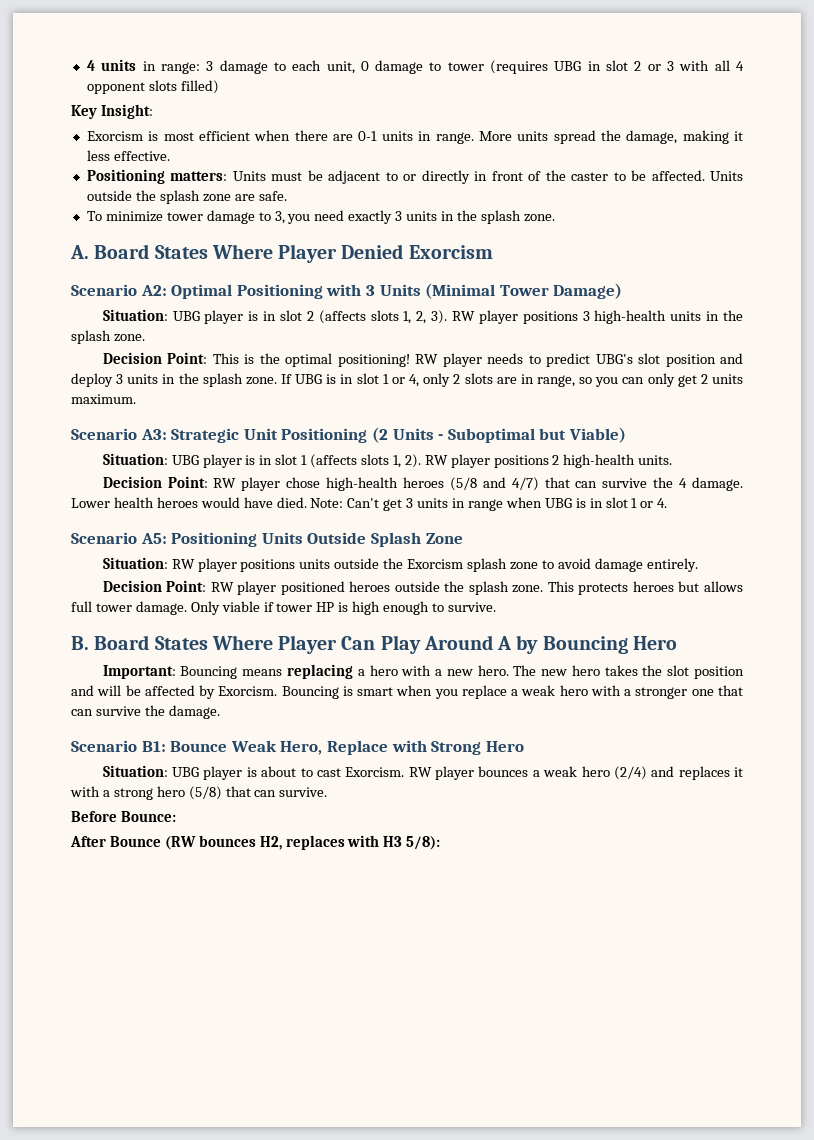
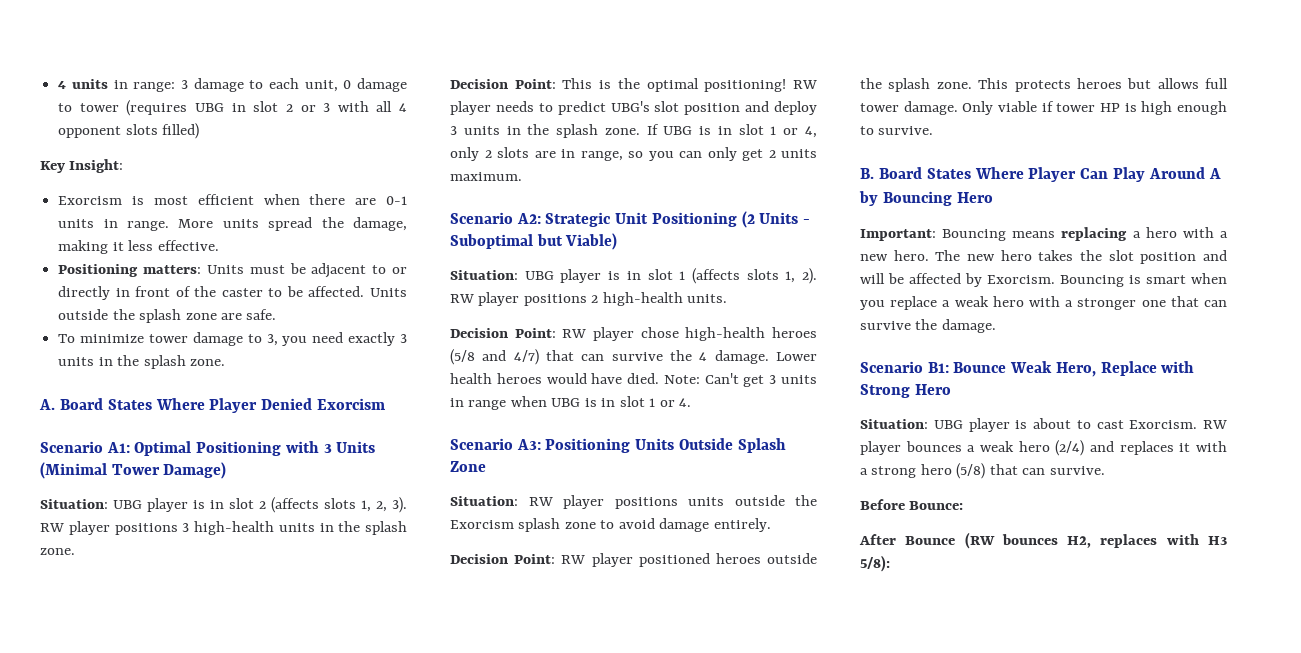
- Scenario A2: Optimal Positioning with 3 Units (Minimal Tower Damage)
+ Scenario A1: Optimal Positioning with 3 Units (Minimal Tower Damage)
- Scenario A3: Strategic Unit Positioning (2 Units - Suboptimal but Viable)
+ Scenario A2: Strategic Unit Positioning (2 Units - Suboptimal but Viable)
- Scenario A5: Positioning Units Outside Splash Zone
+ Scenario A3: Positioning Units Outside Splash Zone

